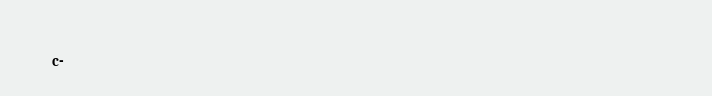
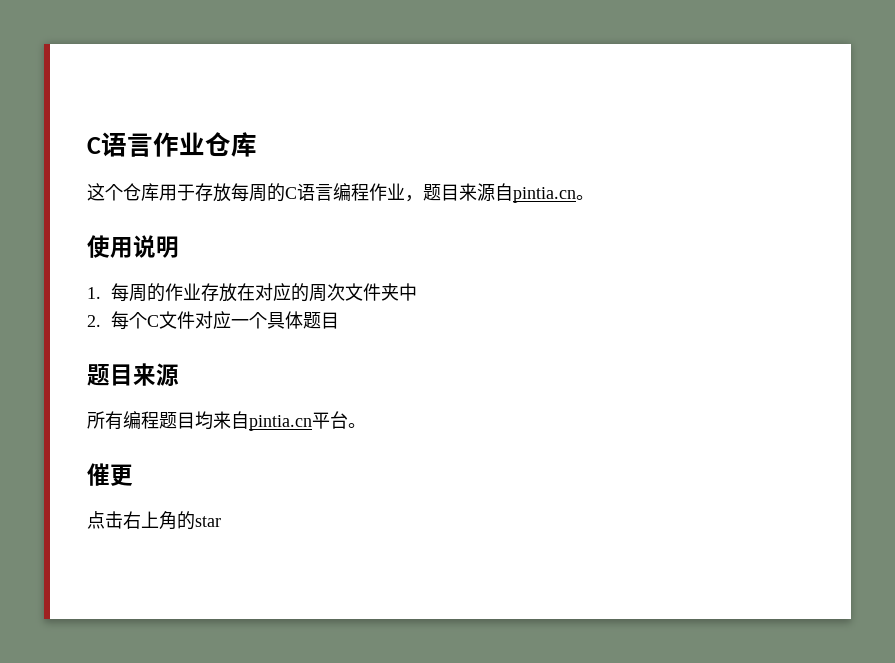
- c-
+ C语言作业仓库
+ 这个仓库用于存放每周的C语言编程作业，题目来源自pintia.cn。
+ 使用说明
+ 1.每周的作业存放在对应的周次文件夹中
+ 2.每个C文件对应一个具体题目
+ 题目来源
+ 所有编程题目均来自pintia.cn平台。
+ 催更
+ 点击右上角的star

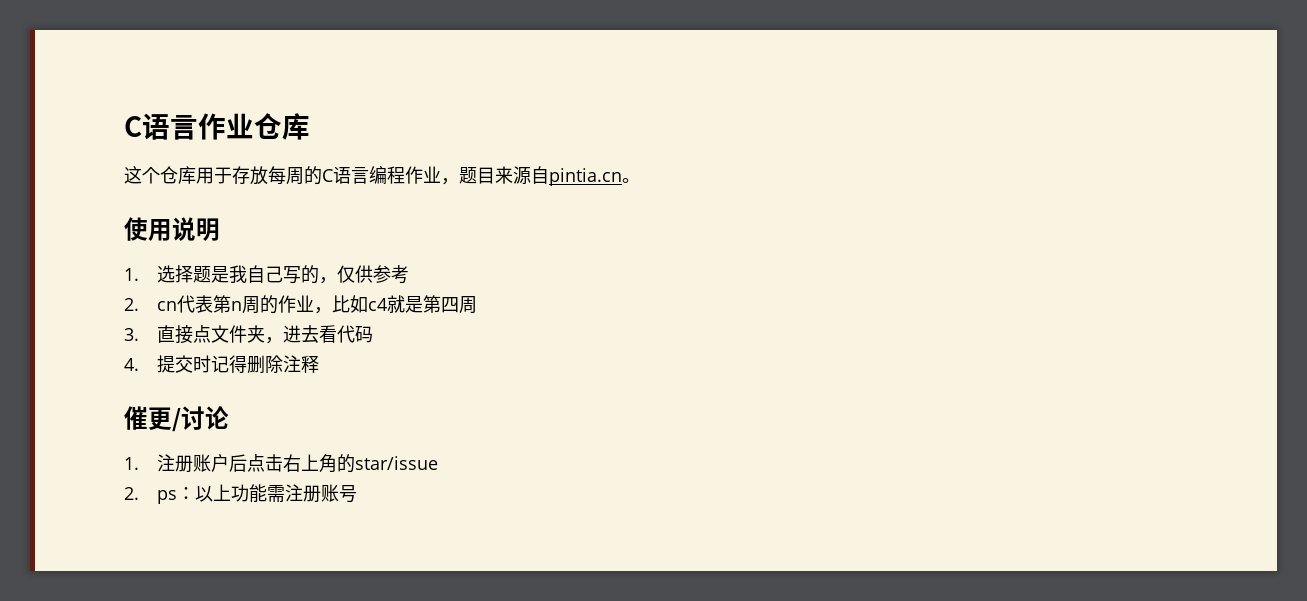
- 1.每周的作业存放在对应的周次文件夹中
- 2.每个C文件对应一个具体题目
- 题目来源
- 所有编程题目均来自pintia.cn平台。
- 催更
- 点击右上角的star
+ 1.选择题是我自己写的，仅供参考
+ 2. cn代表第n周的作业，比如c4就是第四周
+ 3.直接点文件夹，进去看代码
+ 4.提交时记得删除注释
+ 催更/讨论
+ 1.注册账户后点击右上角的star/issue
+ 2. ps：以上功能需注册账号

